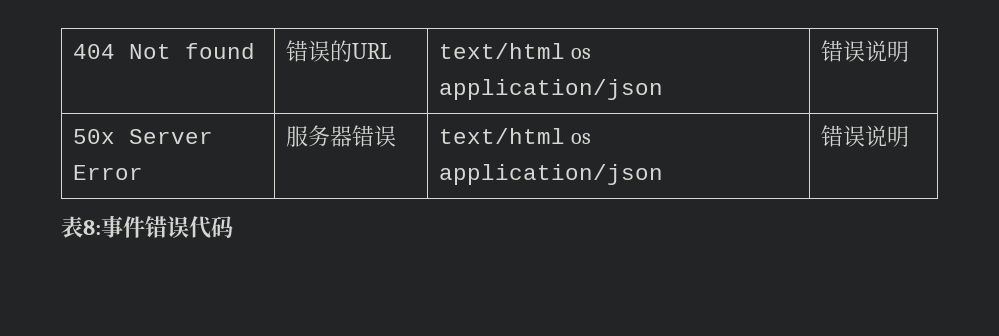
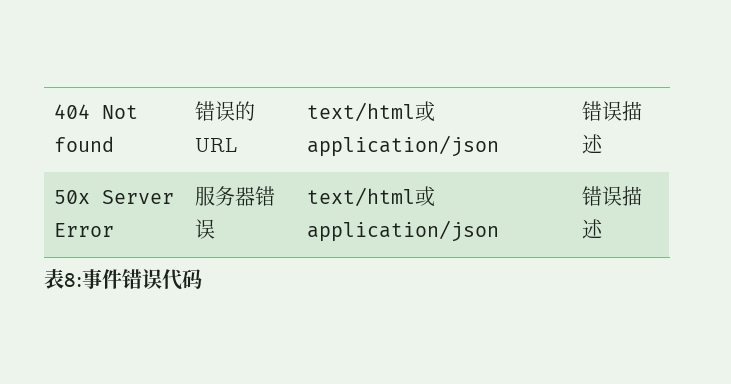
- 404 Not found | 错误的URL | text/html os application/json | 错误说明
+ 404 Not found | 错误的URL | text/html或application/json | 错误描述
- 50x Server Error | 服务器错误 | text/html os application/json | 错误说明
+ 50x Server Error | 服务器错误 | text/html或application/json | 错误描述

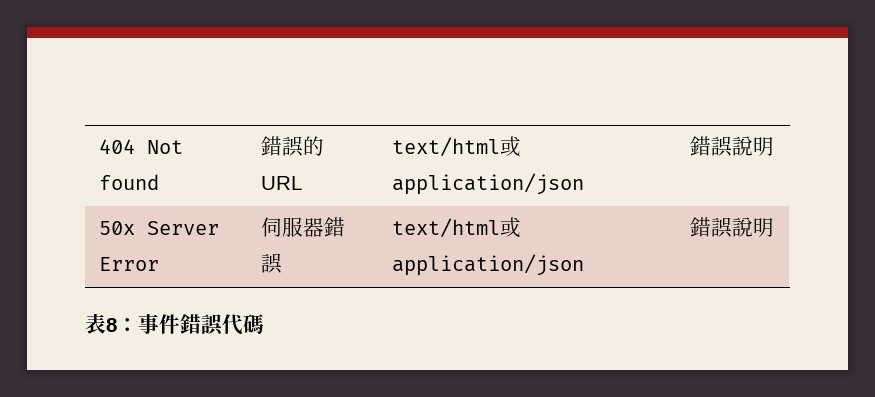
- 404 Not found | 错误的URL | text/html或application/json | 错误描述
+ 404 Not found | 錯誤的URL | text/html或application/json | 錯誤說明
- 50x Server Error | 服务器错误 | text/html或application/json | 错误描述
+ 50x Server Error | 伺服器錯誤 | text/html或application/json | 錯誤說明
- 表8:事件错误代码
+ 表8：事件錯誤代碼

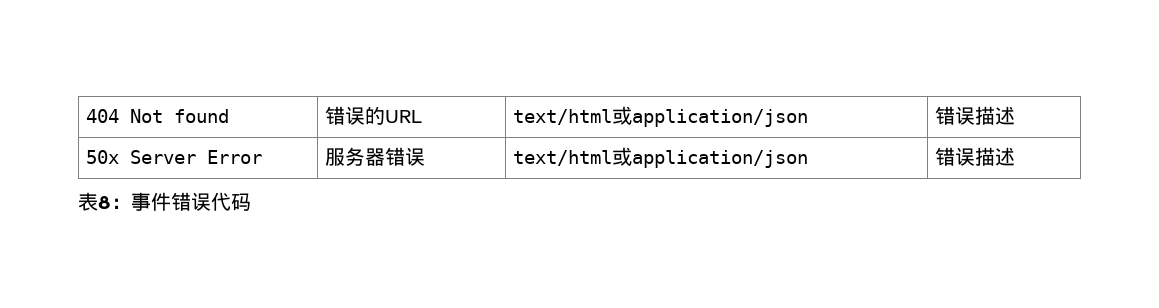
- 404 Not found | 錯誤的URL | text/html或application/json | 錯誤說明
+ 404 Not found | 错误的URL | text/html或application/json | 错误描述
- 50x Server Error | 伺服器錯誤 | text/html或application/json | 錯誤說明
+ 50x Server Error | 服务器错误 | text/html或application/json | 错误描述
- 表8：事件錯誤代碼
+ 表8：事件错误代码

